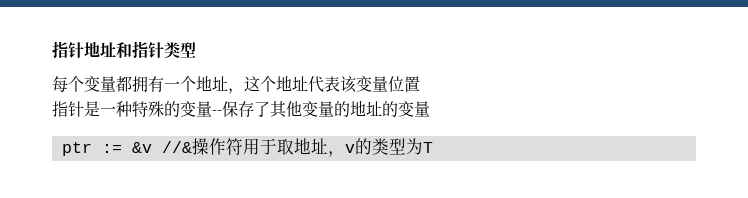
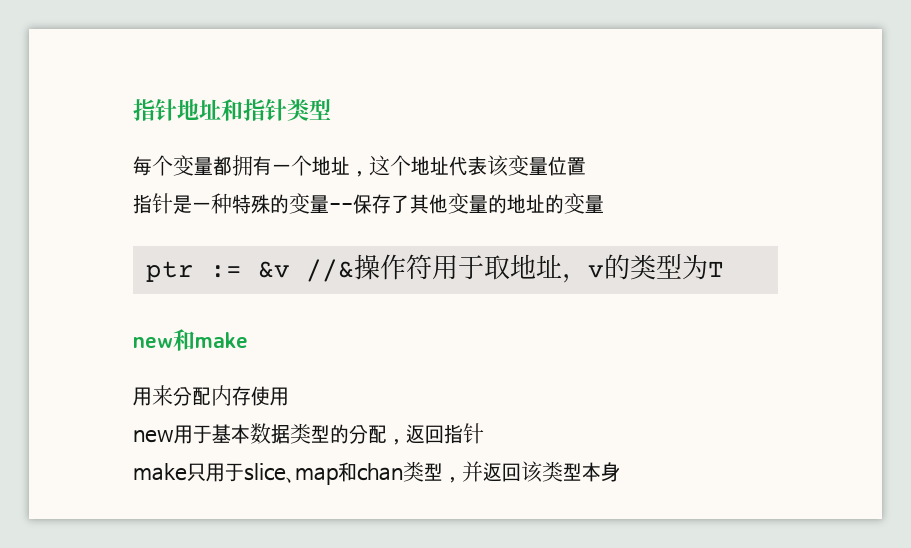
+ new和make
+ 用来分配内存使用
+ new用于基本数据类型的分配，返回指针
+ make只用于slice、map和chan类型，并返回该类型本身

